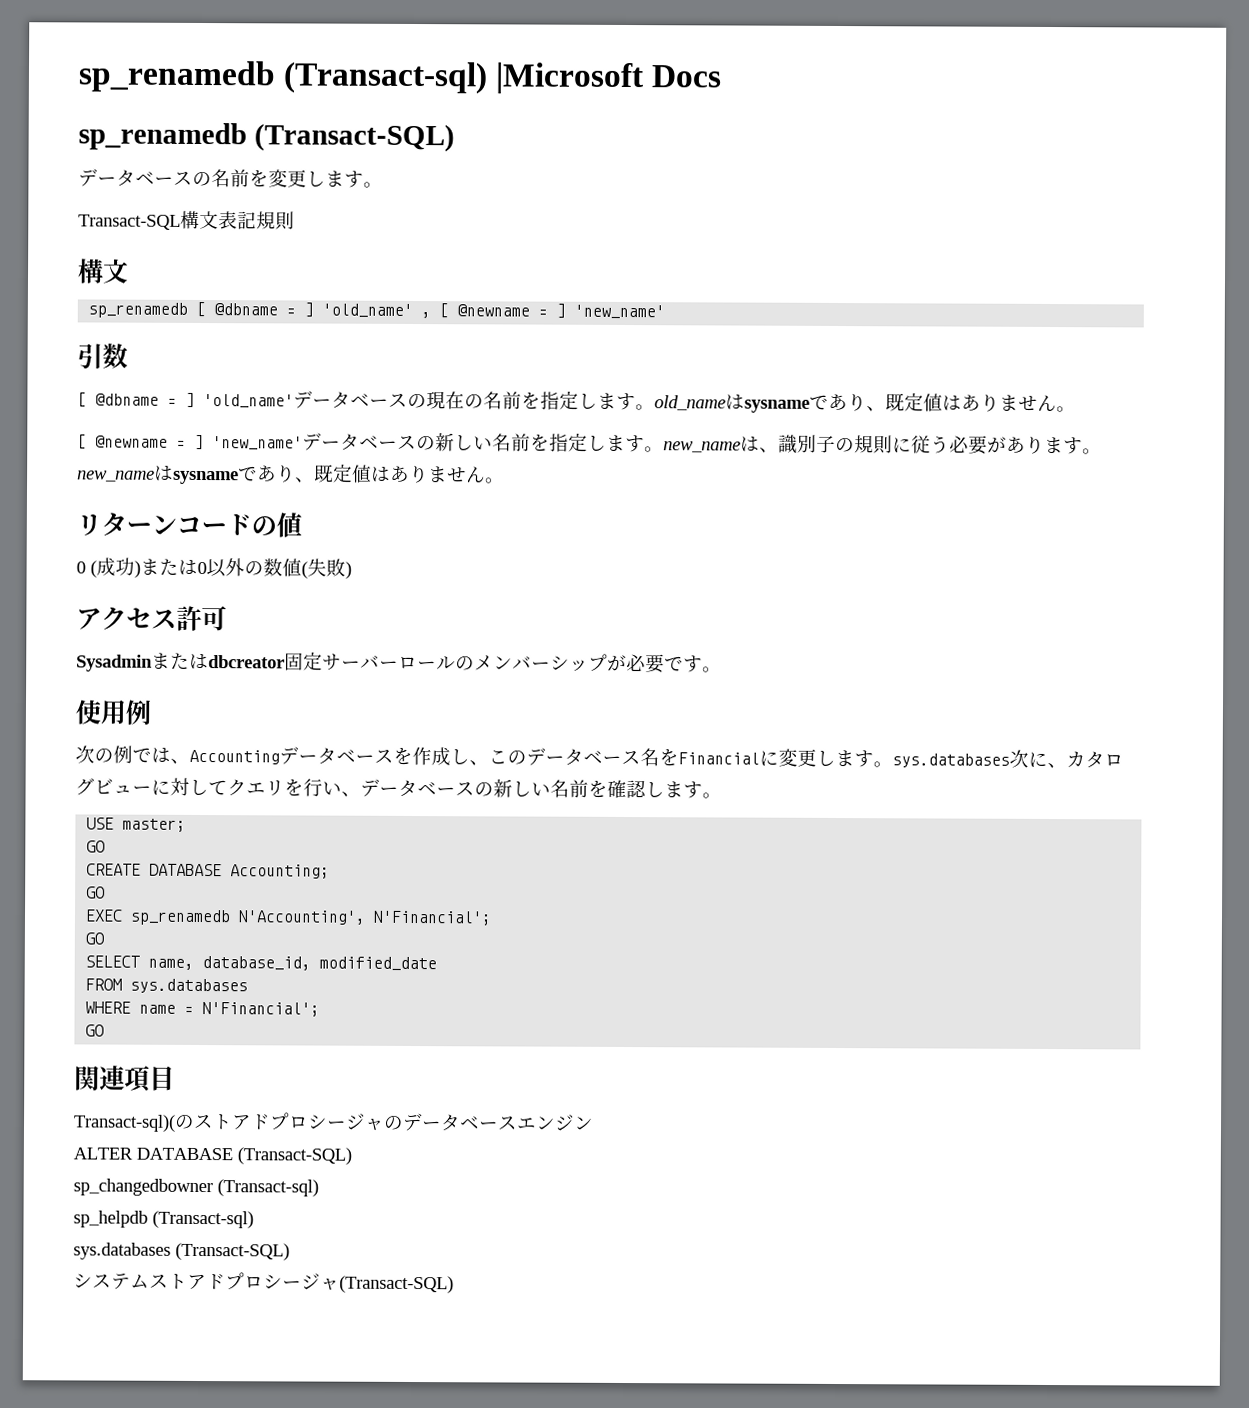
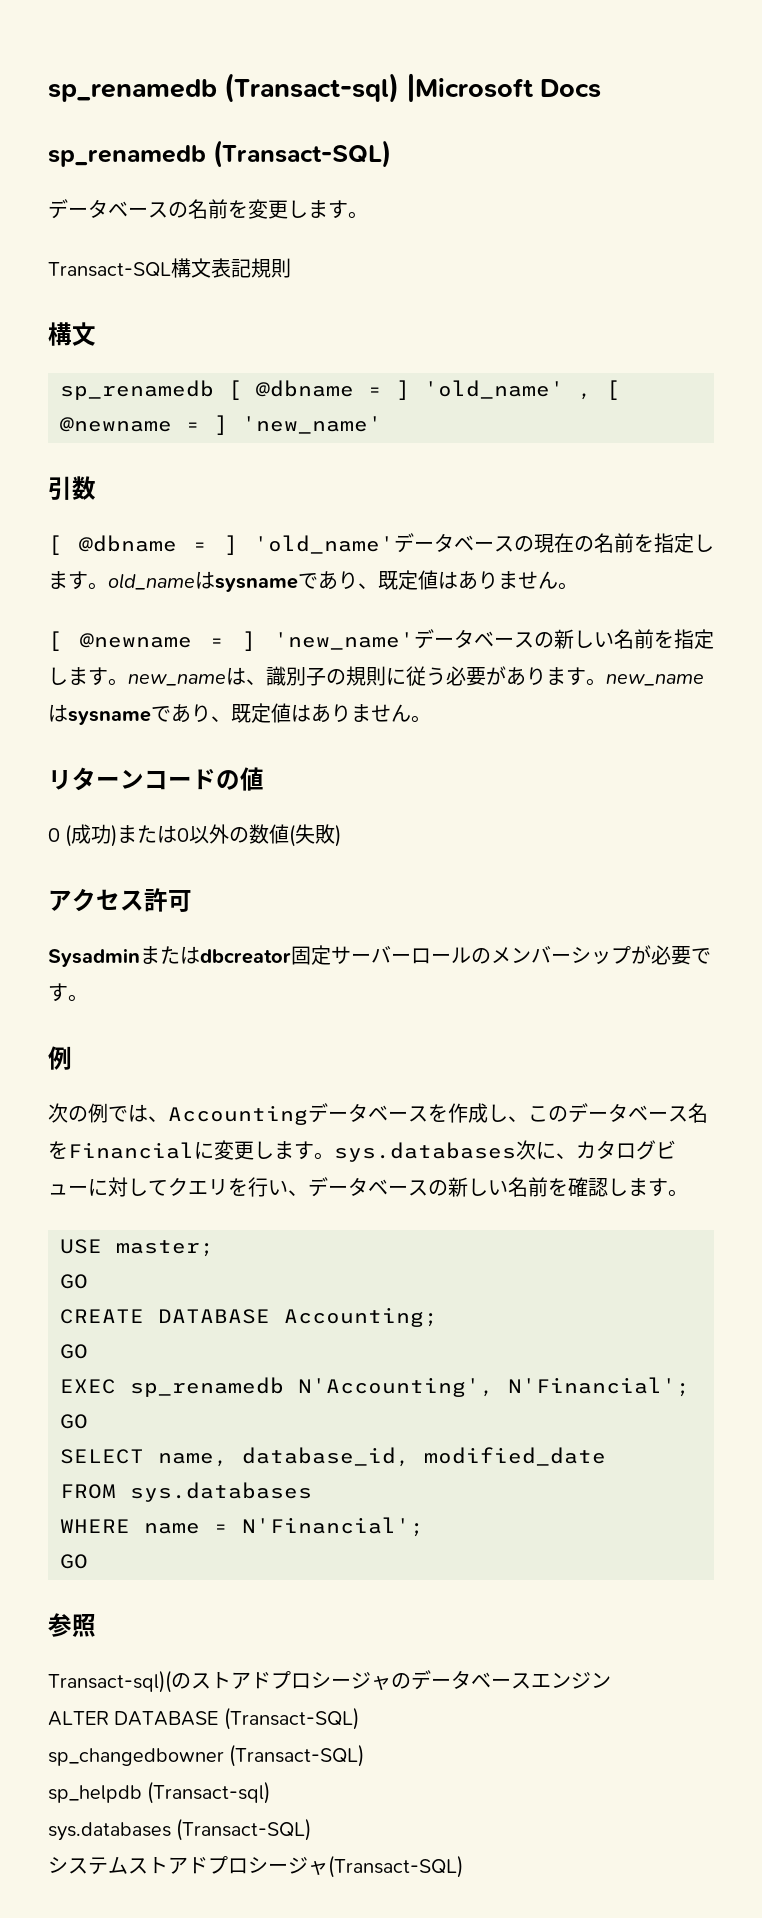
  Sysadminまたはdbcreator固定サーバーロールのメンバーシップが必要です。
- 使用例
+ 例
- 関連項目
+ 参照
- sp_changedbowner (Transact-sql)
+ sp_changedbowner (Transact-SQL)

